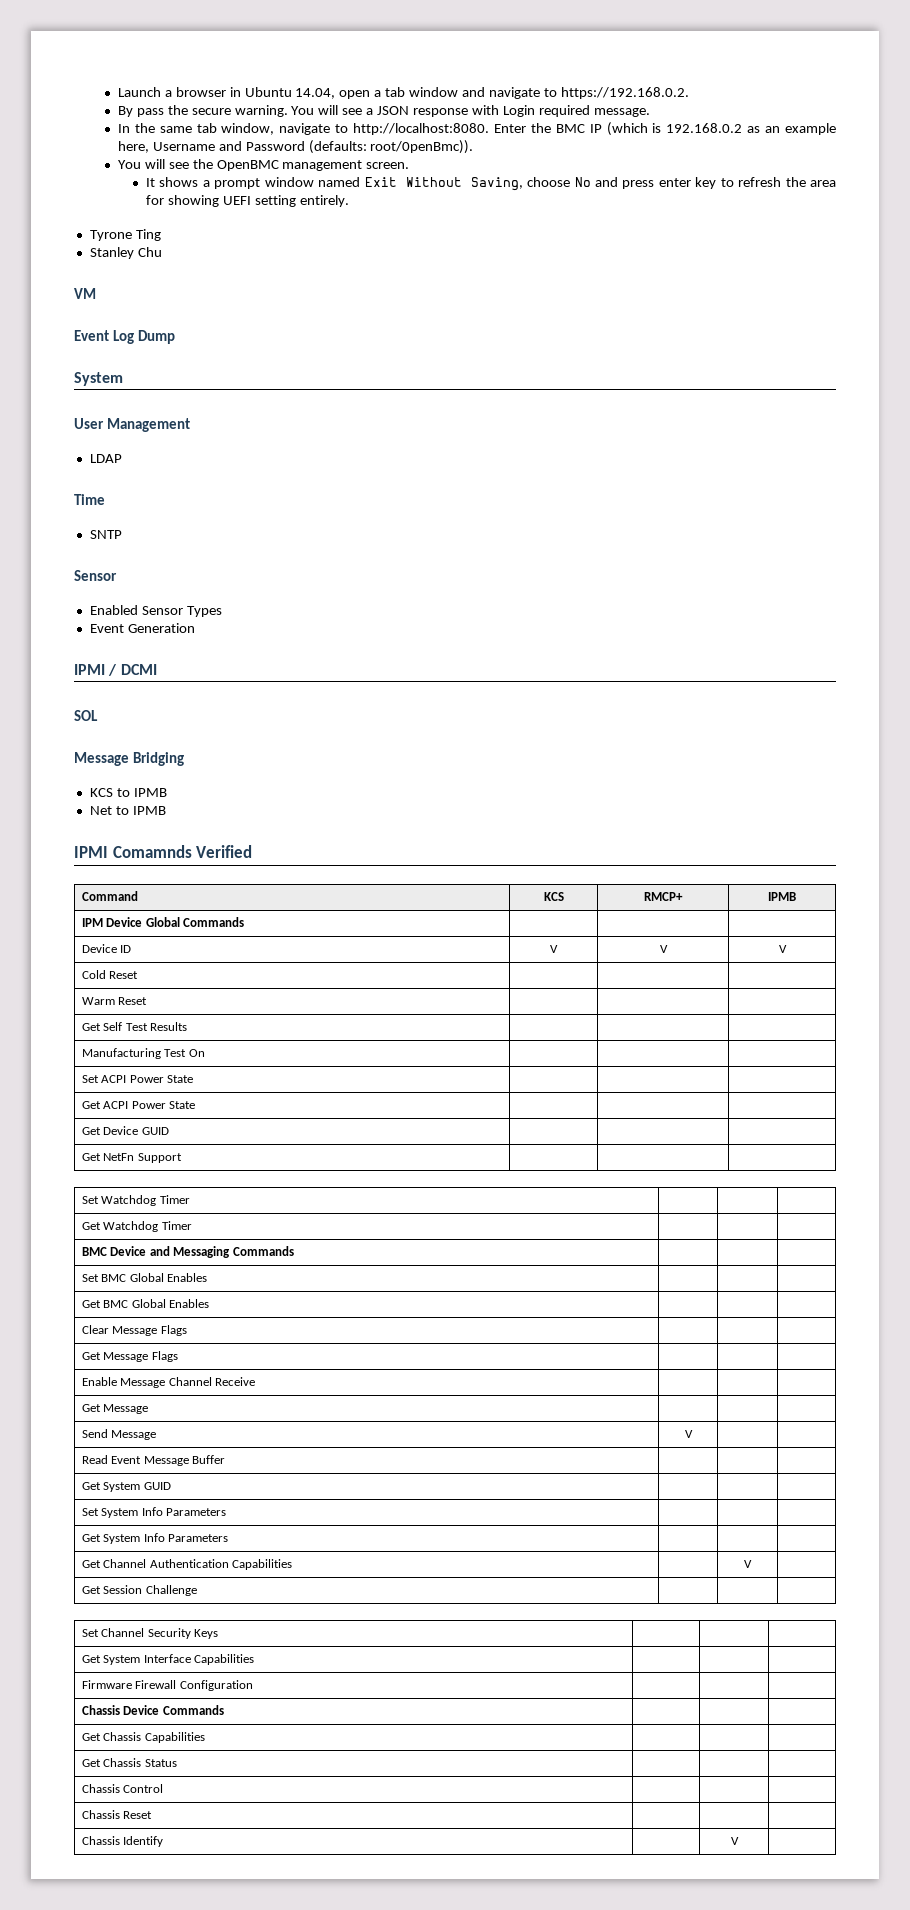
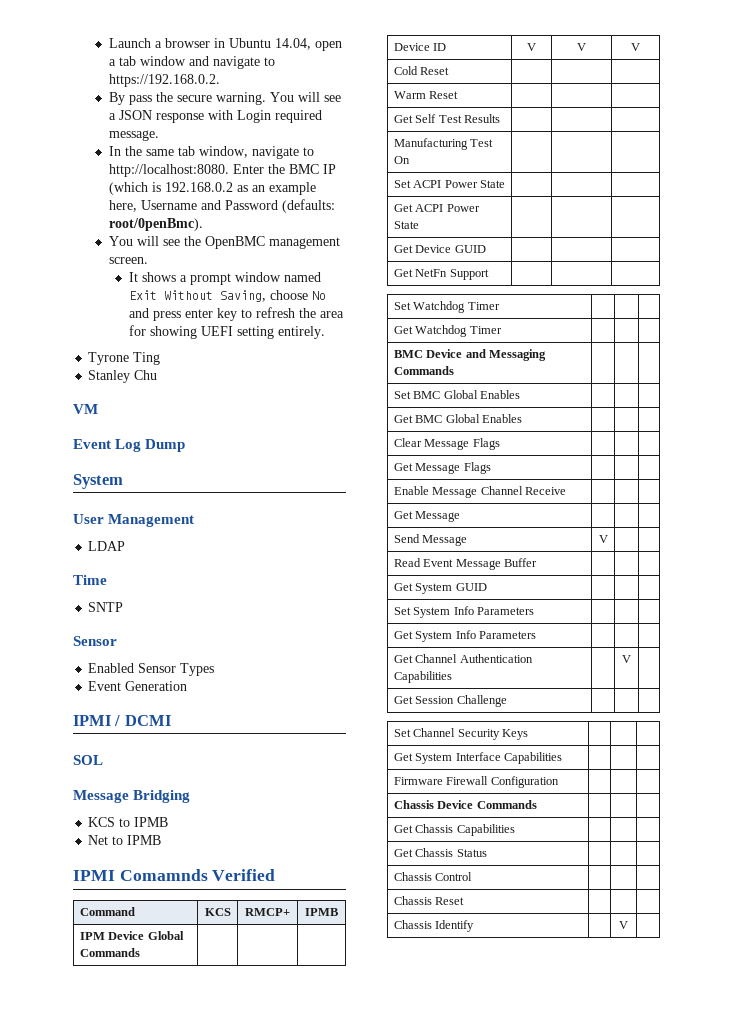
- Enter the BMC IP (which is 192.168.0.2 as an example here, Username and Password (defaults: root/0penBmc)).
+ Enter the BMC IP (which is 192.168.0.2 as an example here, Username and Password (defaults: root/0penBmc).

